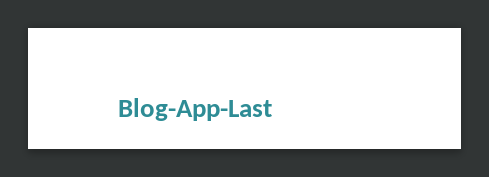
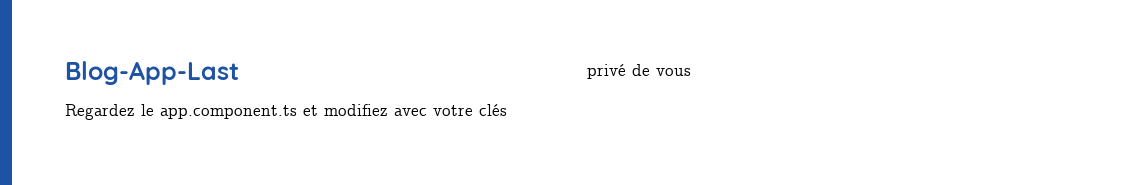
+ Regardez le app.component.ts et modifiez avec votre clés privé de vous

